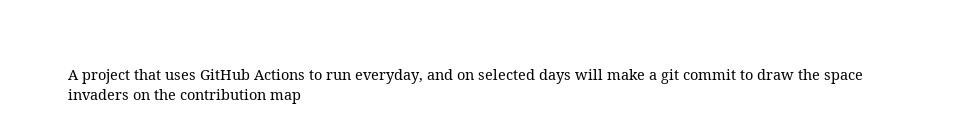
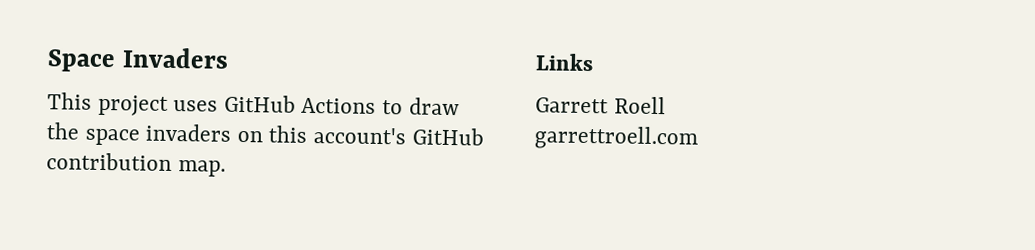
- A project that uses GitHub Actions to run everyday, and on selected days will make a git commit to draw the space invaders on the contribution map
+ Space Invaders
+ This project uses GitHub Actions to draw the space invaders on this account's GitHub contribution map.
+ Links
+ Garrett Roell
+ garrettroell.com

